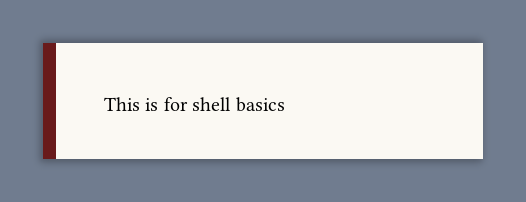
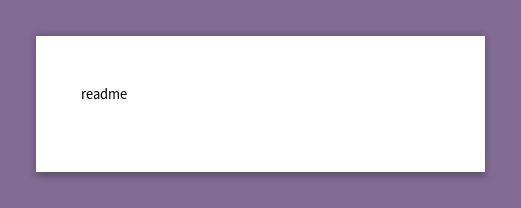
- This is for shell basics
+ readme

